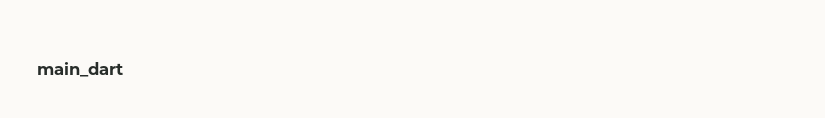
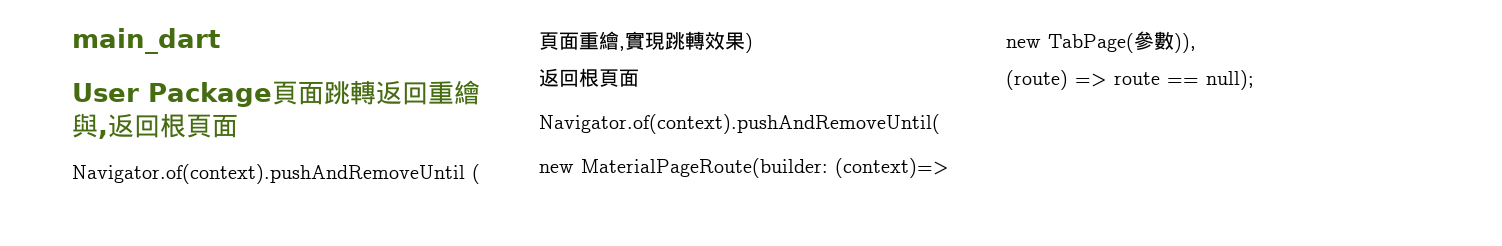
+ User Package頁面跳轉返回重繪與,返回根頁面
+ Navigator.of(context).pushAndRemoveUntil (頁面重繪,實現跳轉效果)
+ 返回根頁面
+ Navigator.of(context).pushAndRemoveUntil(
+ new MaterialPageRoute(builder: (context)=> new TabPage(參數)),
+ (route) => route == null);

